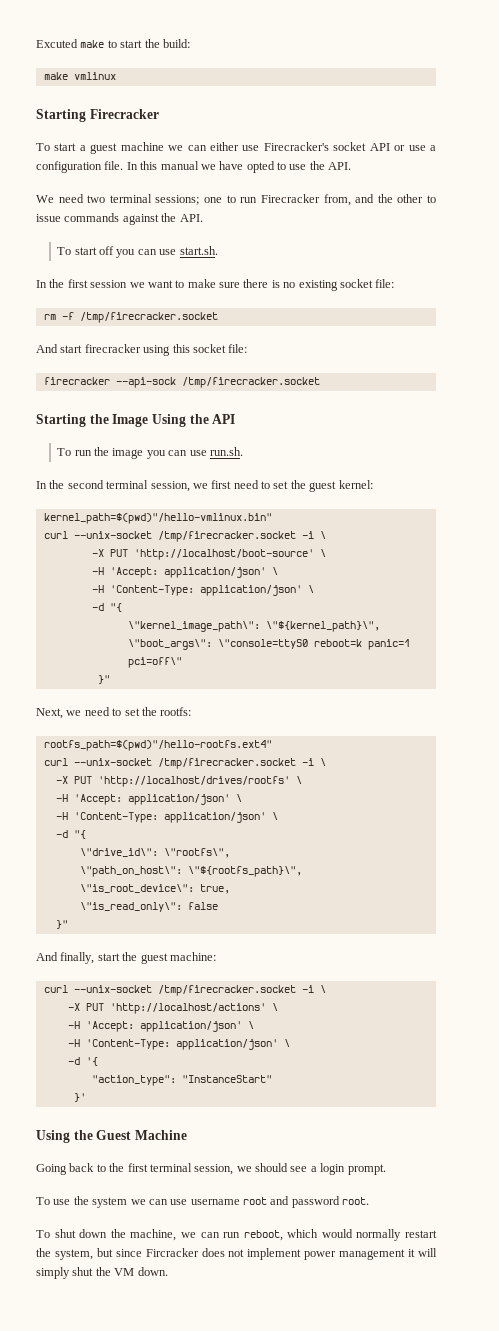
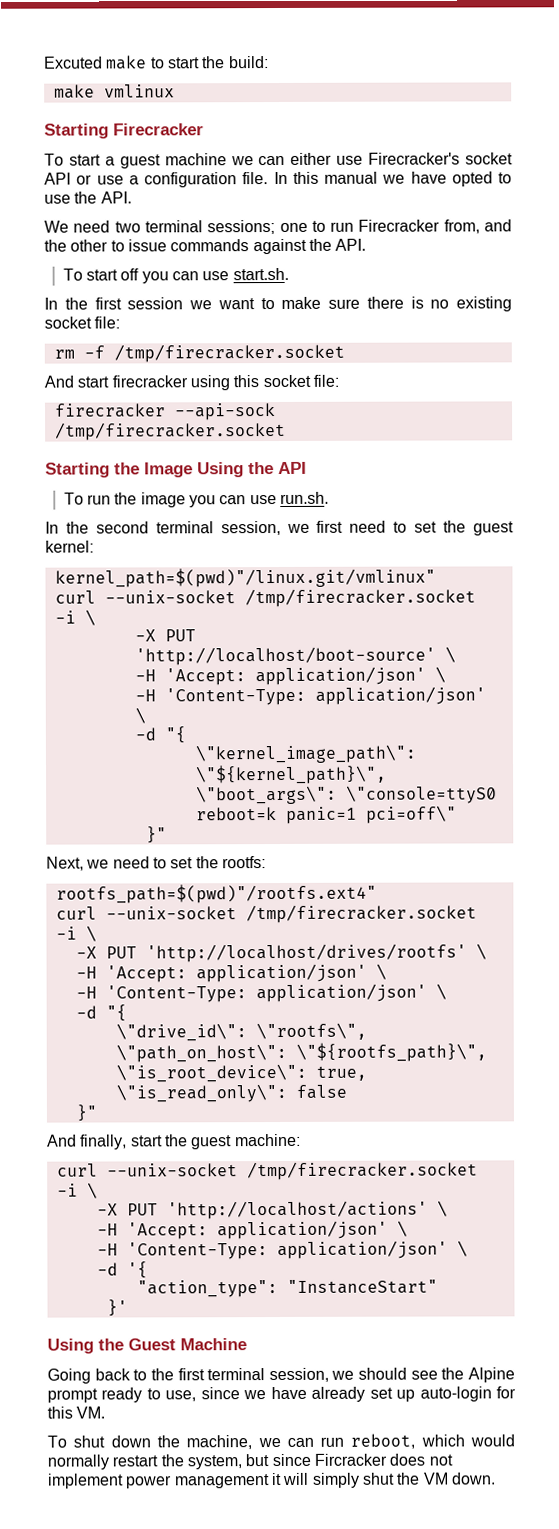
- kernel_path=$(pwd)"/hello-vmlinux.bin"
+ kernel_path=$(pwd)"/linux.git/vmlinux"
- rootfs_path=$(pwd)"/hello-rootfs.ext4"
+ rootfs_path=$(pwd)"/rootfs.ext4"
- Going back to the first terminal session, we should see a login prompt.
- To use the system we can use username root and password root.
+ Going back to the first terminal session, we should see the Alpine prompt ready to use, since we have already set up auto-login for this VM.

